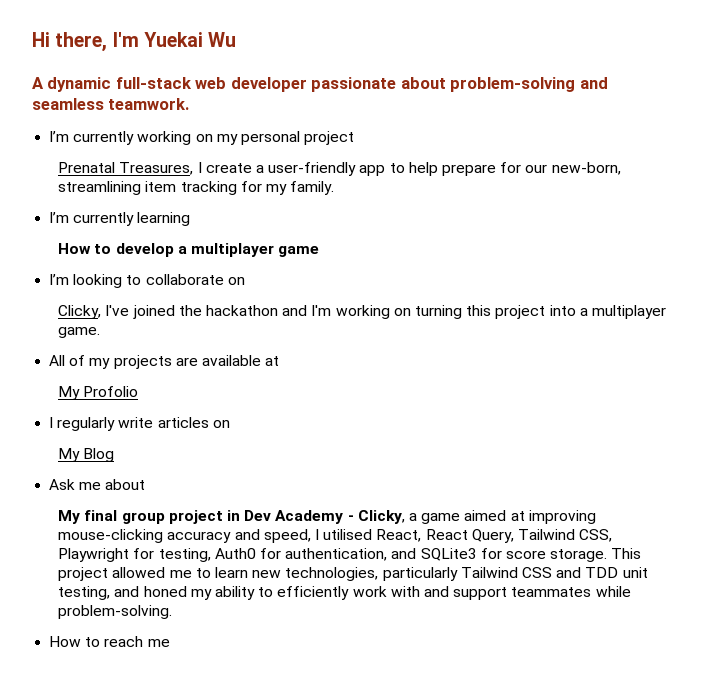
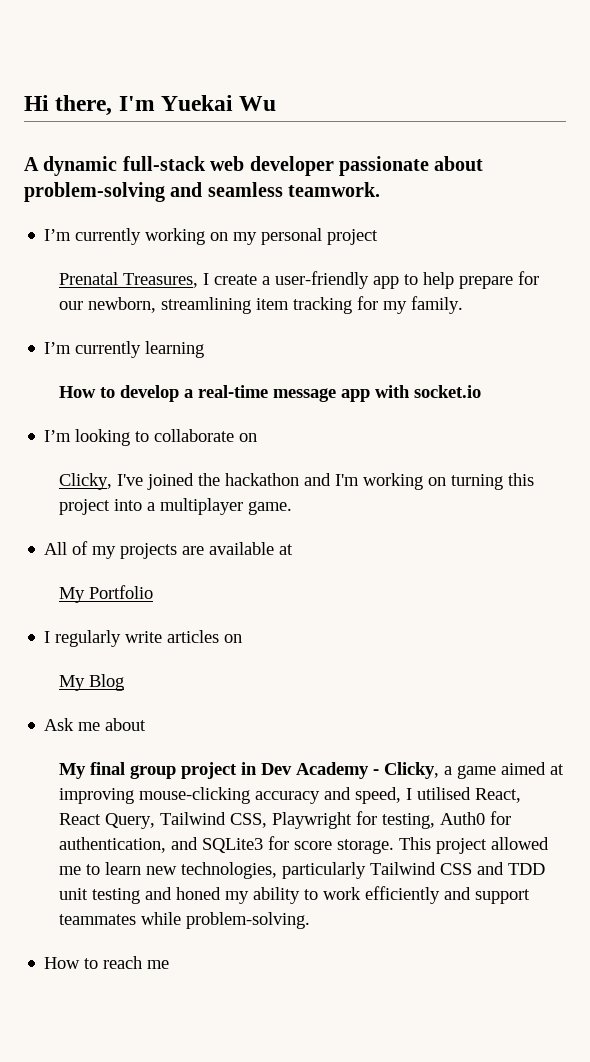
- Prenatal Treasures, I create a user-friendly app to help prepare for our new-born, streamlining item tracking for my family.
+ Prenatal Treasures, I create a user-friendly app to help prepare for our newborn, streamlining item tracking for my family.
- How to develop a multiplayer game
+ How to develop a real-time message app with socket.io
- My Profolio
+ My Portfolio
- This project allowed me to learn new technologies, particularly Tailwind CSS and TDD unit testing, and honed my ability to efficiently work with and support teammates while problem-solving.
+ This project allowed me to learn new technologies, particularly Tailwind CSS and TDD unit testing and honed my ability to work efficiently and support teammates while problem-solving.

